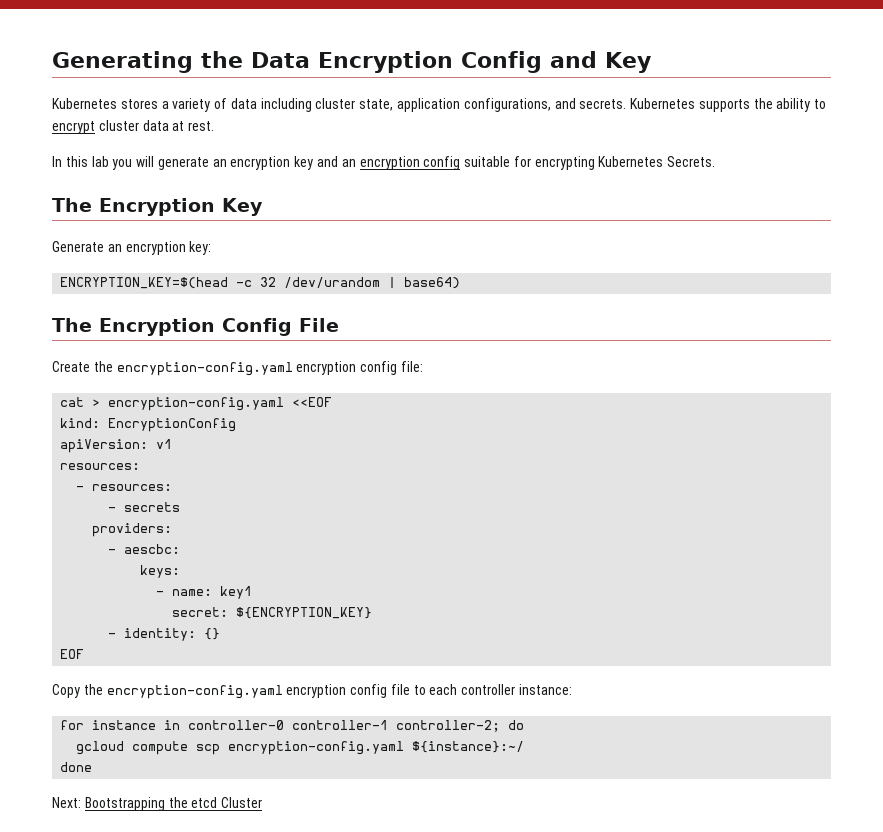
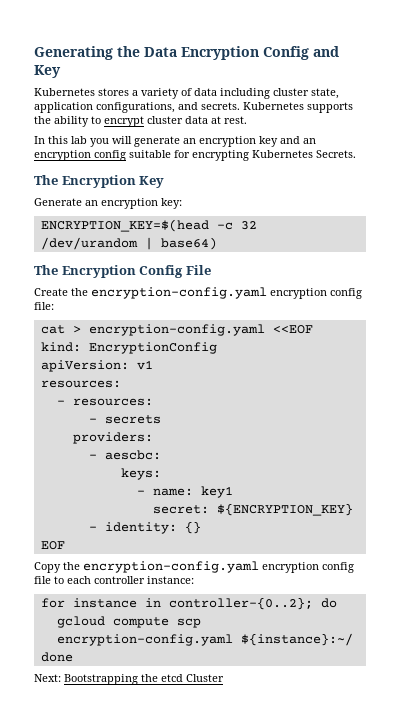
- for instance in controller-0 controller-1 controller-2; do
+ for instance in controller-{0..2}; do

